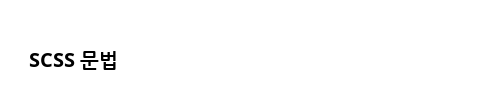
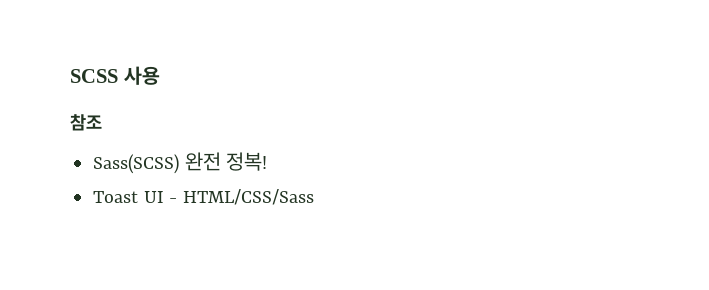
- SCSS 문법
+ SCSS 사용
+ 참조
+ Sass(SCSS) 완전 정복!
+ Toast UI - HTML/CSS/Sass

